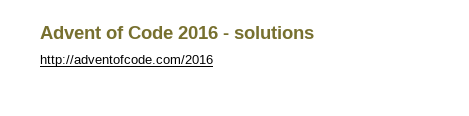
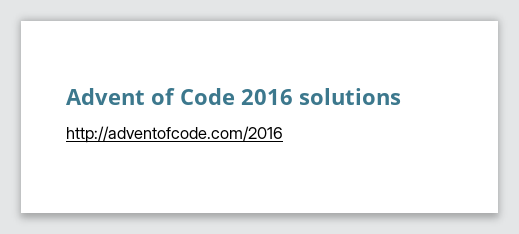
- Advent of Code 2016 - solutions
+ Advent of Code 2016 solutions

